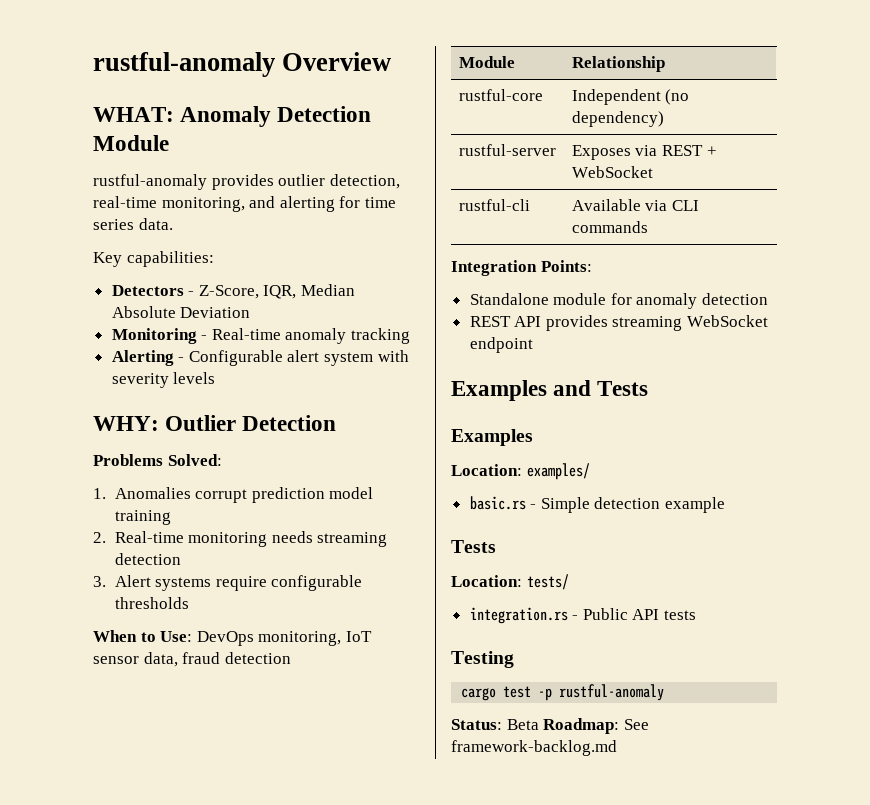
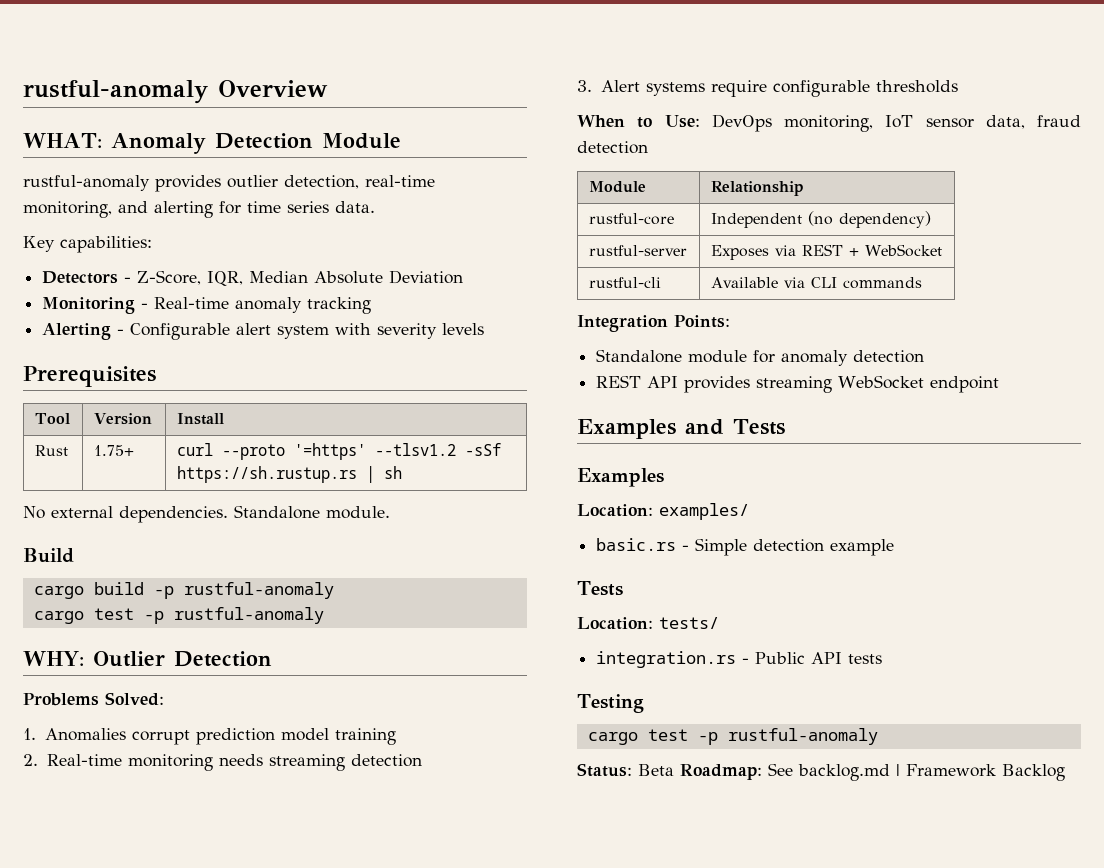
+ Prerequisites
+ Tool | Version | Install
+ Rust | 1.75+ | curl --proto '=https' --tlsv1.2 -sSf https://sh.rustup.rs | sh
+ No external dependencies. Standalone module.
+ Build
+ cargo build -p rustful-anomaly
+ cargo test -p rustful-anomaly
- Status: Beta Roadmap: See framework-backlog.md
+ Status: Beta Roadmap: See backlog.md | Framework Backlog

